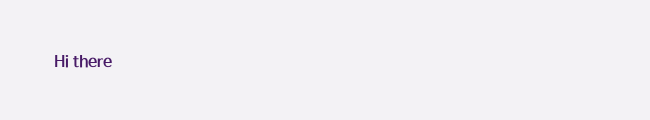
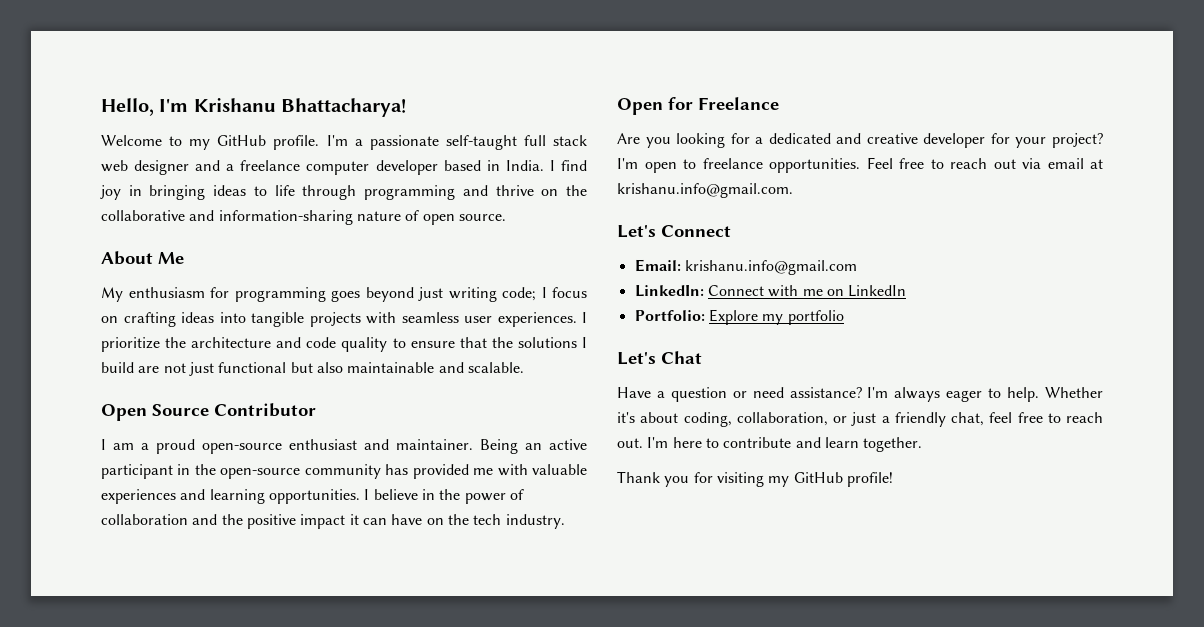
- Hi there
+ Hello, I'm Krishanu Bhattacharya!
+ Welcome to my GitHub profile. I'm a passionate self-taught full stack web designer and a freelance computer developer based in India. I find joy in bringing ideas to life through programming and thrive on the collaborative and information-sharing nature of open source.
+ About Me
+ My enthusiasm for programming goes beyond just writing code; I focus on crafting ideas into tangible projects with seamless user experiences. I prioritize the architecture and code quality to ensure that the solutions I build are not just functional but also maintainable and scalable.
+ Open Source Contributor
+ I am a proud open-source enthusiast and maintainer. Being an active participant in the open-source community has provided me with valuable experiences and learning opportunities. I believe in the power of collaboration and the positive impact it can have on the tech industry.
+ Open for Freelance
+ Are you looking for a dedicated and creative developer for your project? I'm open to freelance opportunities. Feel free to reach out via email at krishanu.info@gmail.com.
+ Let's Connect
+ Email: krishanu.info@gmail.com
+ LinkedIn: Connect with me on LinkedIn
+ Portfolio: Explore my portfolio
+ Let's Chat
+ Have a question or need assistance? I'm always eager to help. Whether it's about coding, collaboration, or just a friendly chat, feel free to reach out. I'm here to contribute and learn together.
+ Thank you for visiting my GitHub profile!

